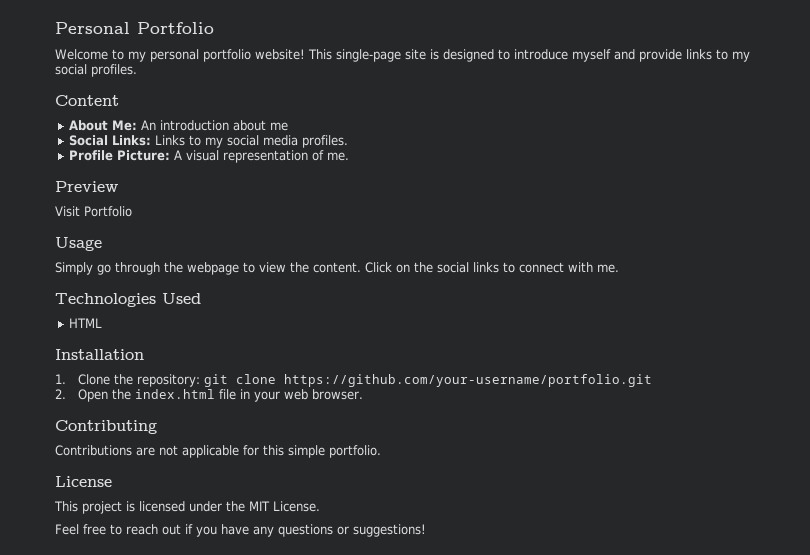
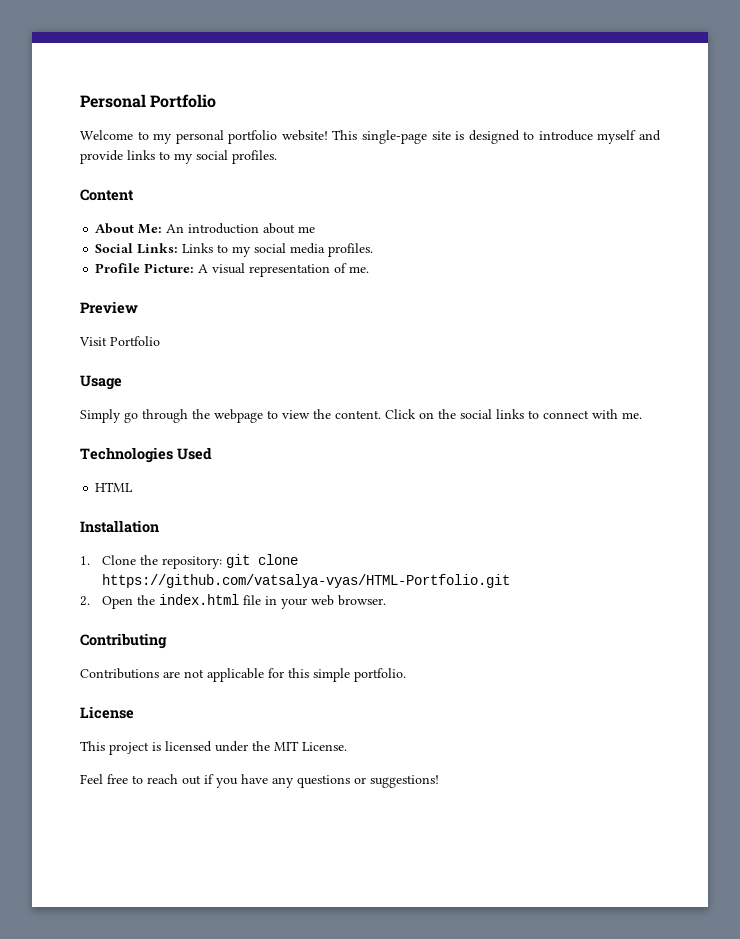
- 1. Clone the repository: git clone https://github.com/your-username/portfolio.git
+ 1. Clone the repository: git clone https://github.com/vatsalya-vyas/HTML-Portfolio.git

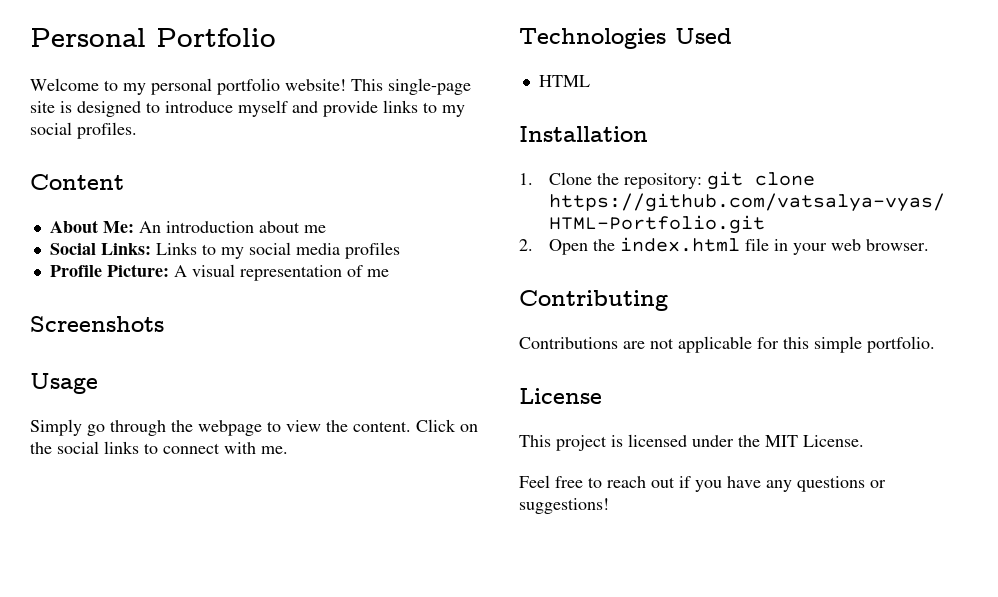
- Social Links: Links to my social media profiles.
+ Social Links: Links to my social media profiles
- Profile Picture: A visual representation of me.
- Preview
- Visit Portfolio
+ Profile Picture: A visual representation of me
+ Screenshots

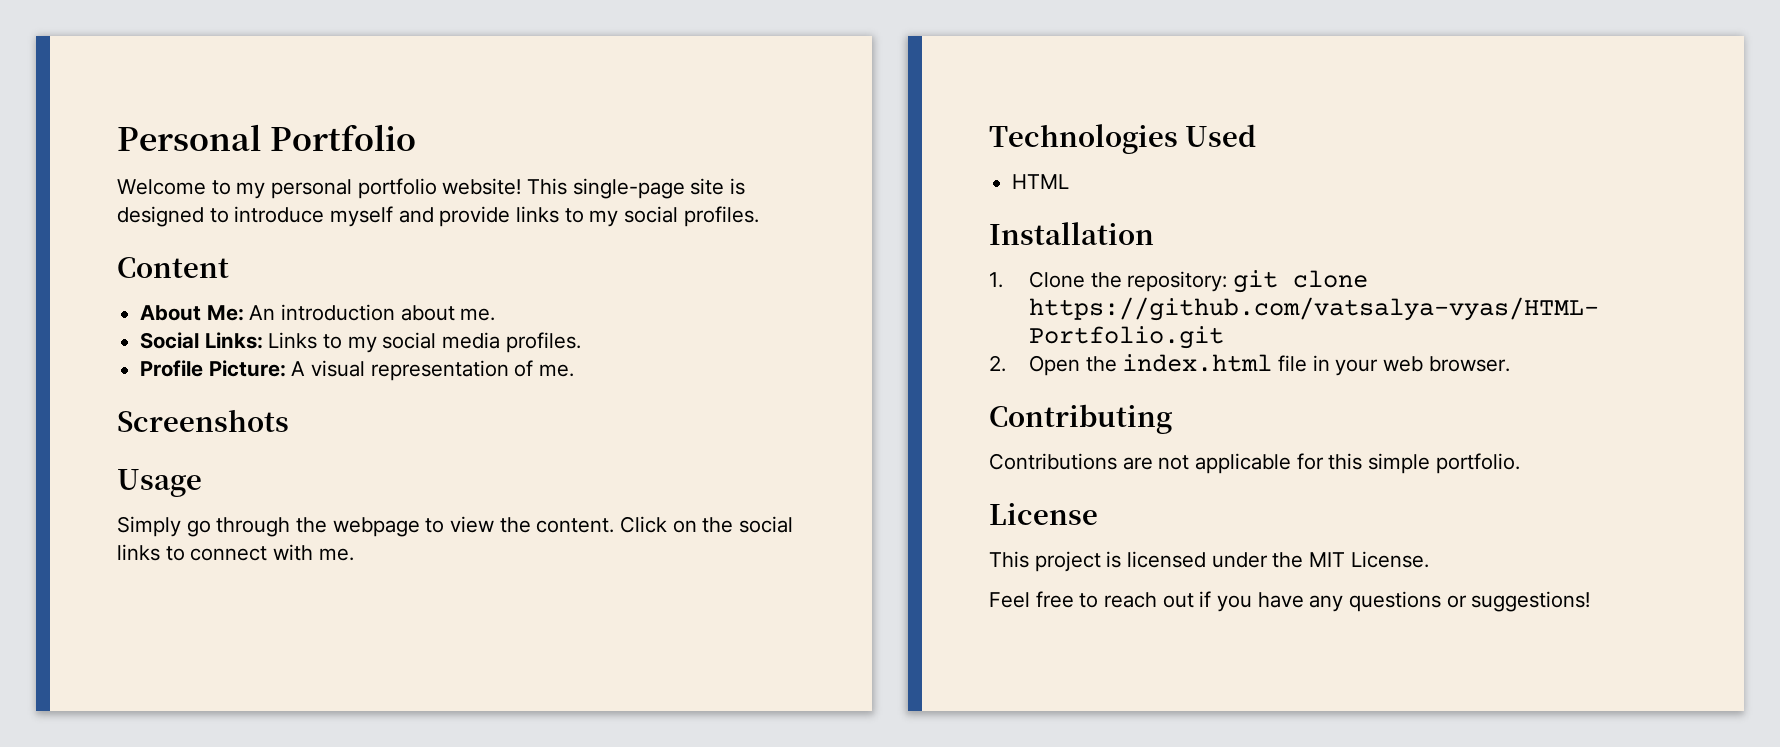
- About Me: An introduction about me
+ About Me: An introduction about me.
- Social Links: Links to my social media profiles
+ Social Links: Links to my social media profiles.
- Profile Picture: A visual representation of me
+ Profile Picture: A visual representation of me.

